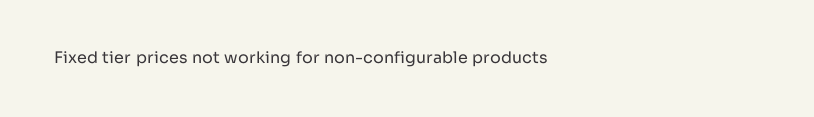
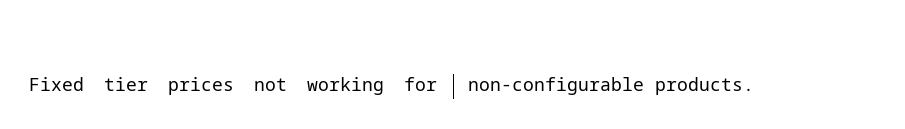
- Fixed tier prices not working for non-configurable products
+ Fixed tier prices not working for non-configurable products.

